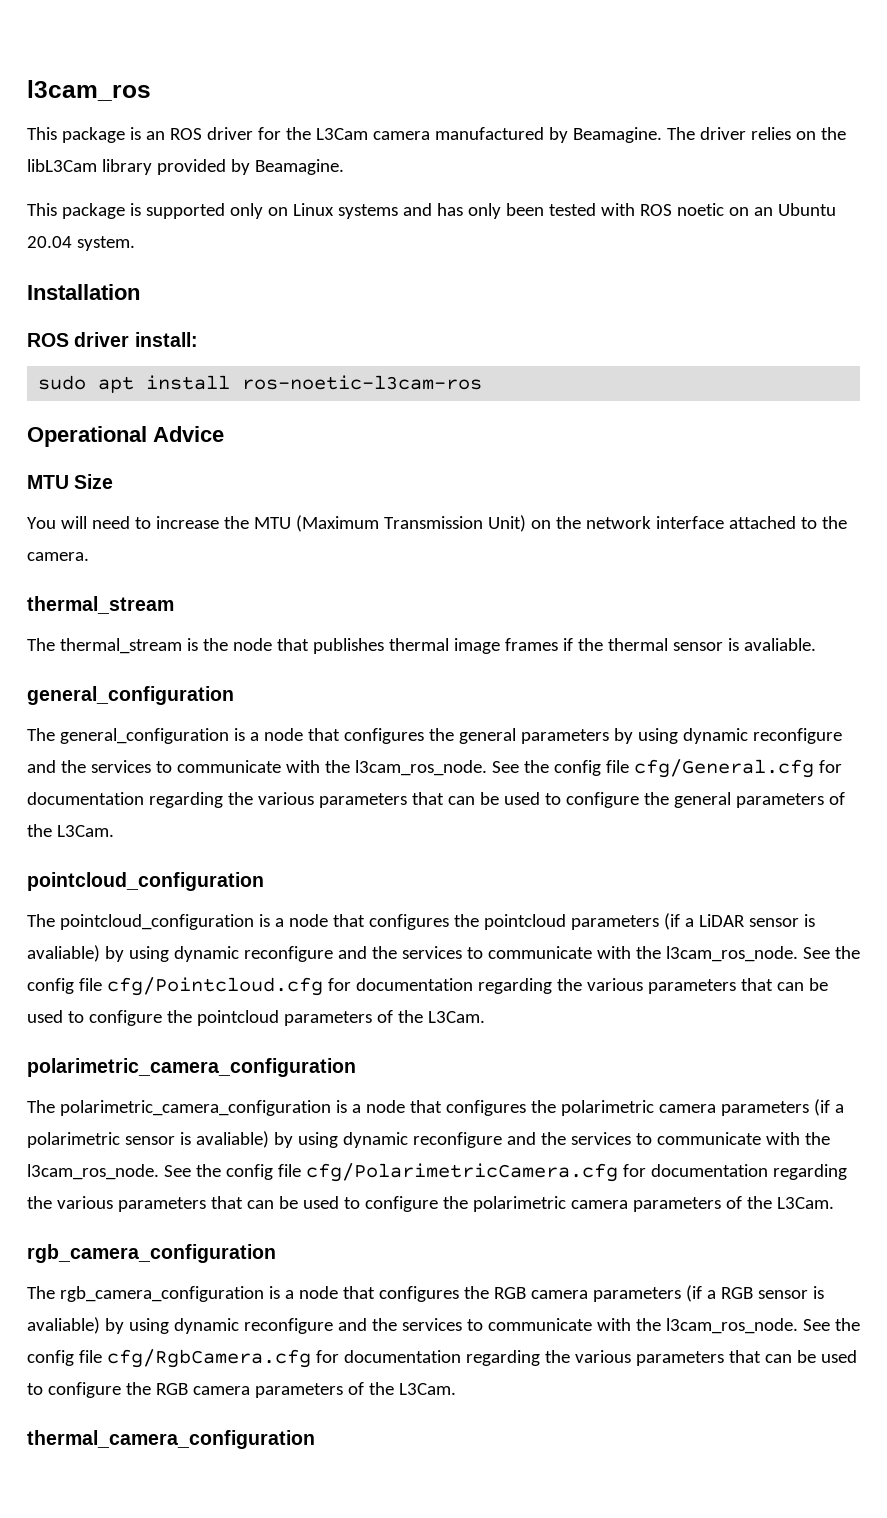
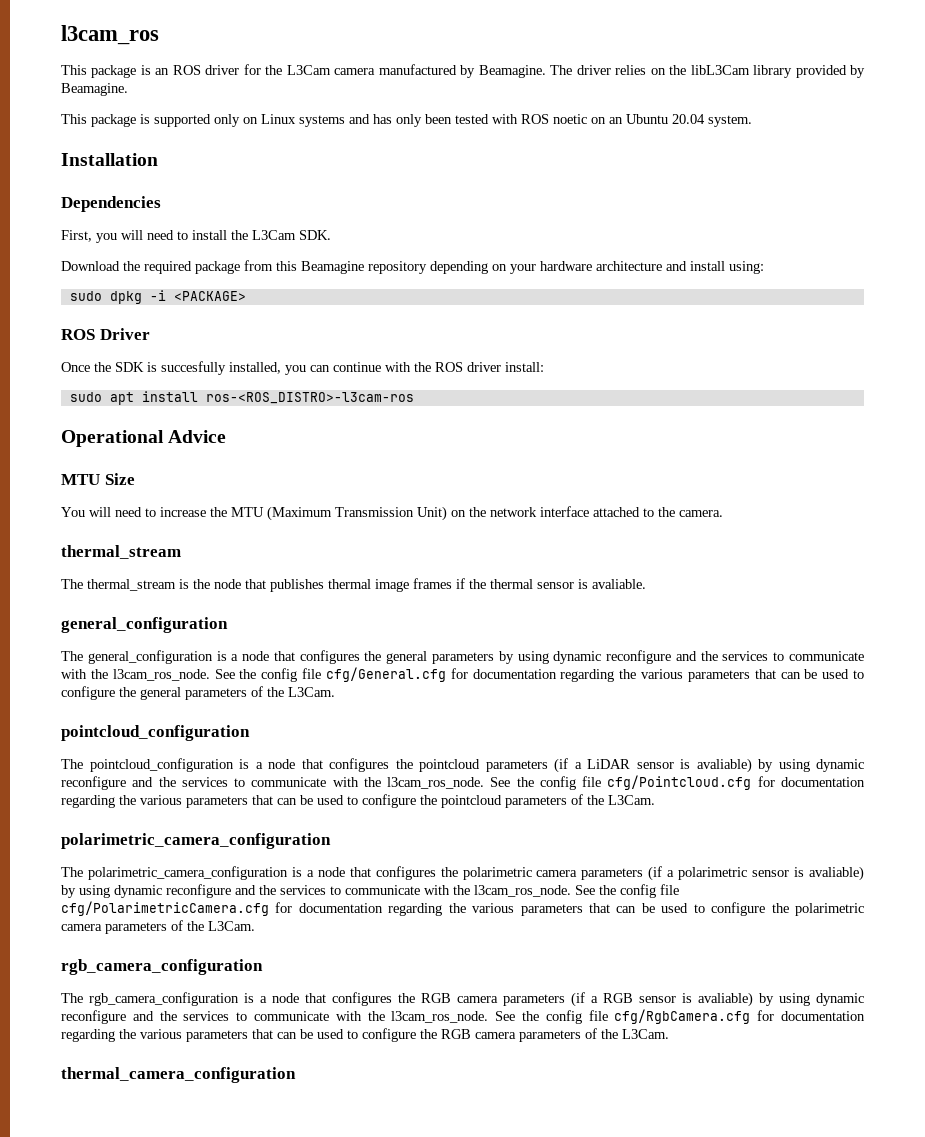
- ROS driver install:
+ Dependencies
+ First, you will need to install the L3Cam SDK.
+ Download the required package from this Beamagine repository depending on your hardware architecture and install using:
+ sudo dpkg -i <PACKAGE>
+ ROS Driver
+ Once the SDK is succesfully installed, you can continue with the ROS driver install:
- sudo apt install ros-noetic-l3cam-ros
+ sudo apt install ros-<ROS_DISTRO>-l3cam-ros

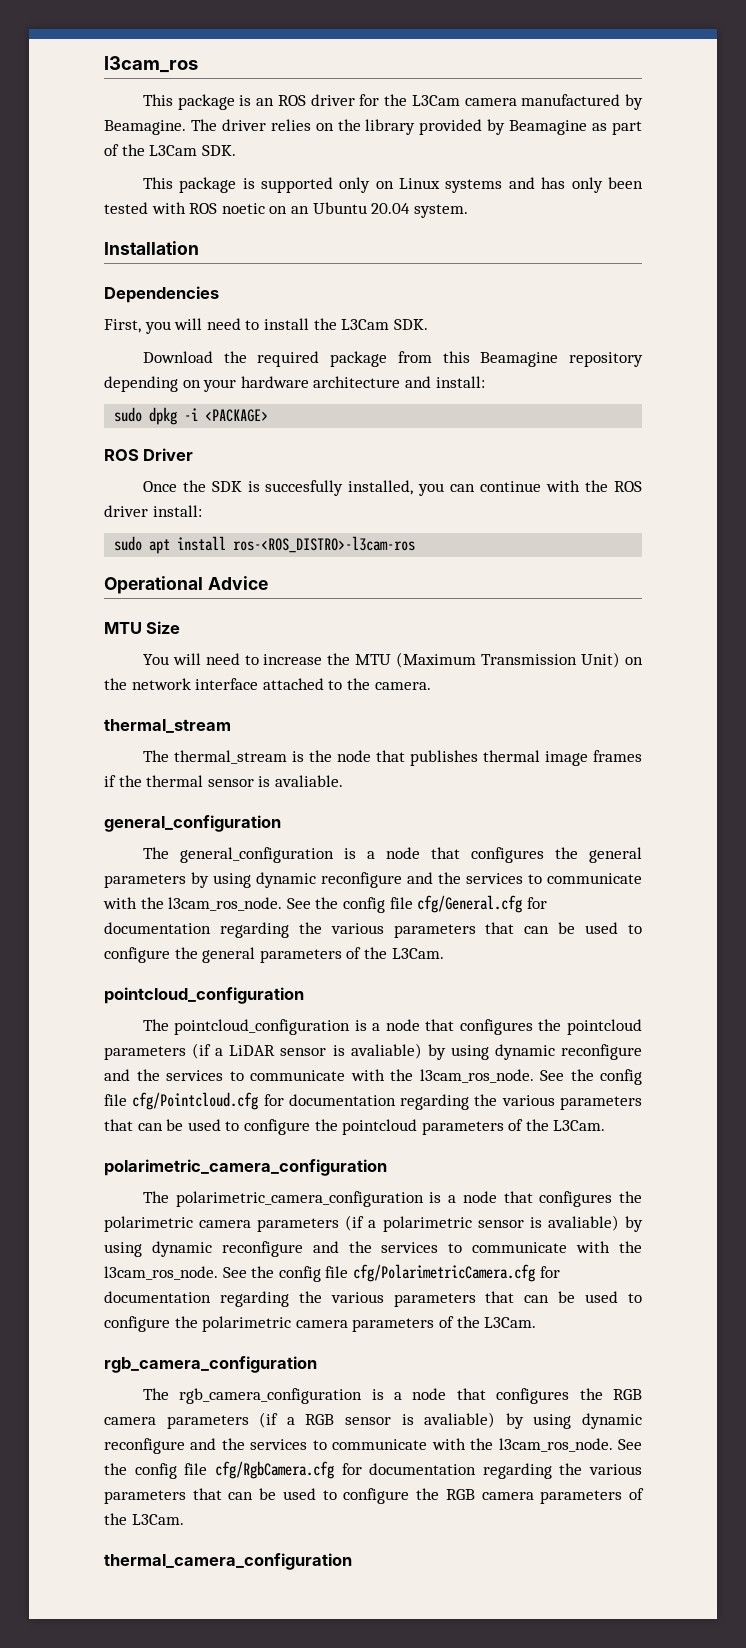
- The driver relies on the libL3Cam library provided by Beamagine.
+ The driver relies on the library provided by Beamagine as part of the L3Cam SDK.
- Download the required package from this Beamagine repository depending on your hardware architecture and install using:
+ Download the required package from this Beamagine repository depending on your hardware architecture and install:

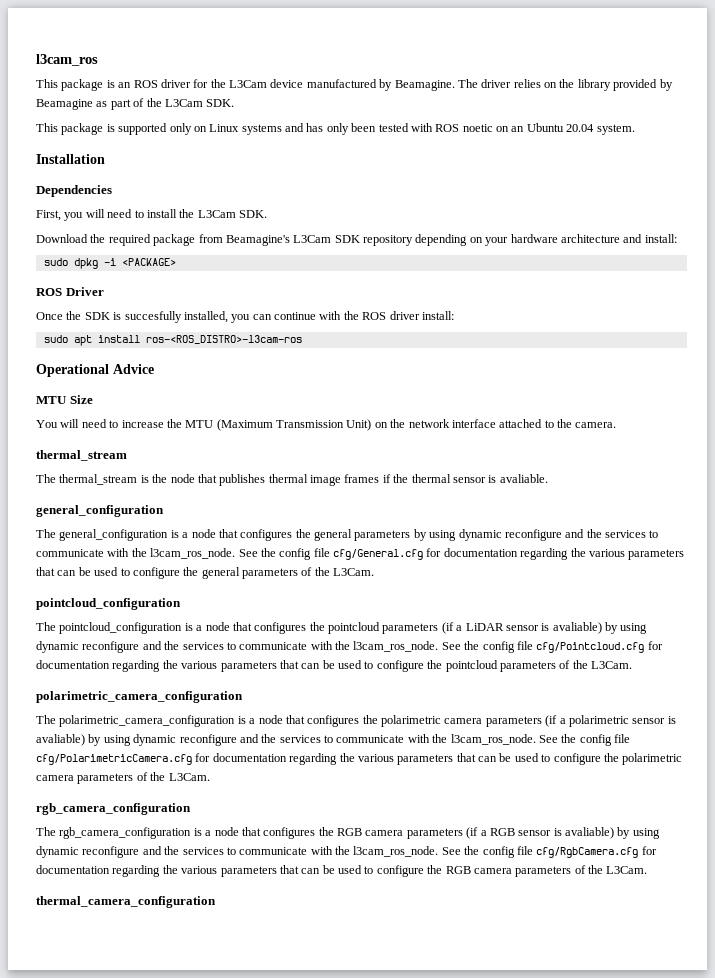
- This package is an ROS driver for the L3Cam camera manufactured by Beamagine.
+ This package is an ROS driver for the L3Cam device manufactured by Beamagine.
- Download the required package from this Beamagine repository depending on your hardware architecture and install:
+ Download the required package from Beamagine's L3Cam SDK repository depending on your hardware architecture and install:

